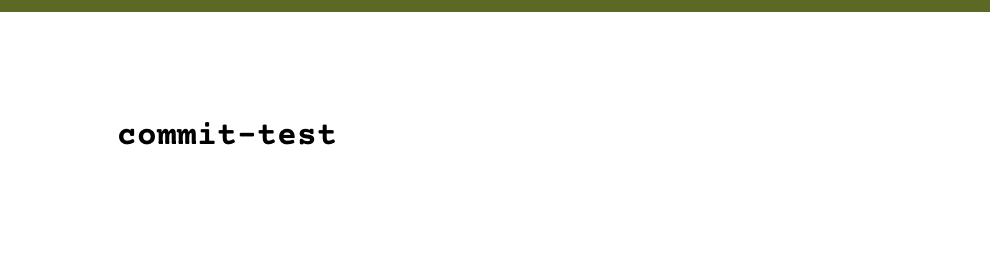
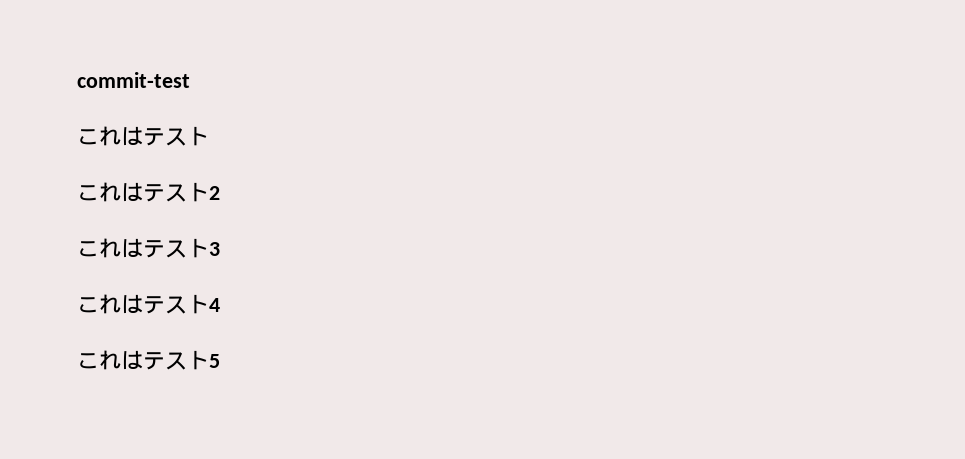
  commit-test
+ これはテスト
+ これはテスト2
+ これはテスト3
+ これはテスト4
+ これはテスト5

